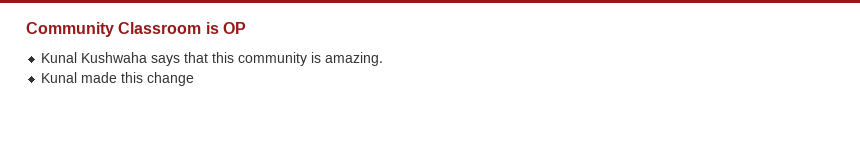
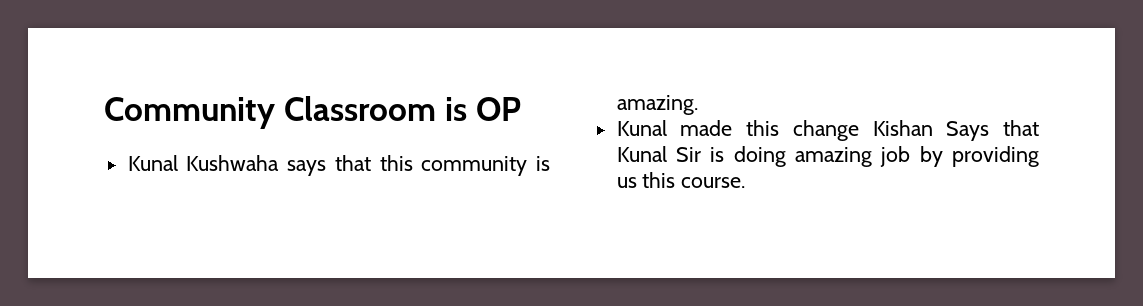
- Kunal made this change
+ Kunal made this change Kishan Says that Kunal Sir is doing amazing job by providing us this course.

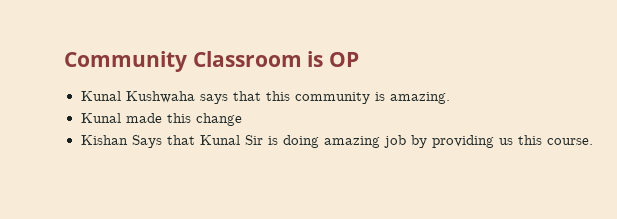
- Kunal made this change Kishan Says that Kunal Sir is doing amazing job by providing us this course.
+ Kunal made this change
+ Kishan Says that Kunal Sir is doing amazing job by providing us this course.

